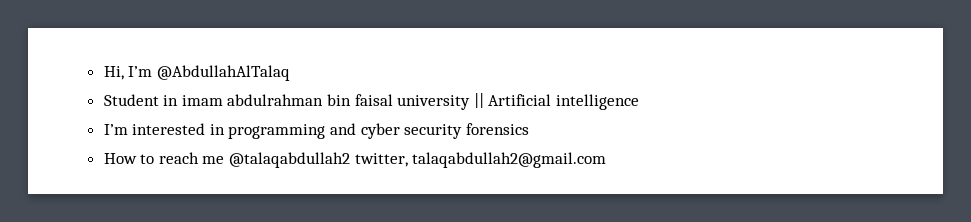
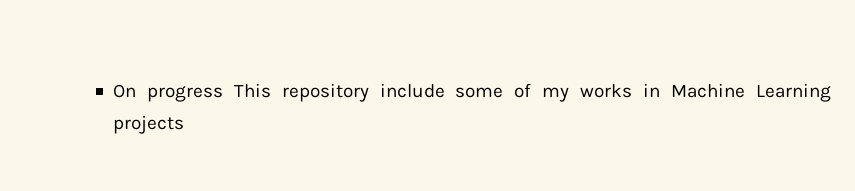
- Hi, I’m @AbdullahAlTalaq
- Student in imam abdulrahman bin faisal university || Artificial intelligence
- I’m interested in programming and cyber security forensics
- How to reach me @talaqabdullah2 twitter, talaqabdullah2@gmail.com
+ On progress This repository include some of my works in Machine Learning projects

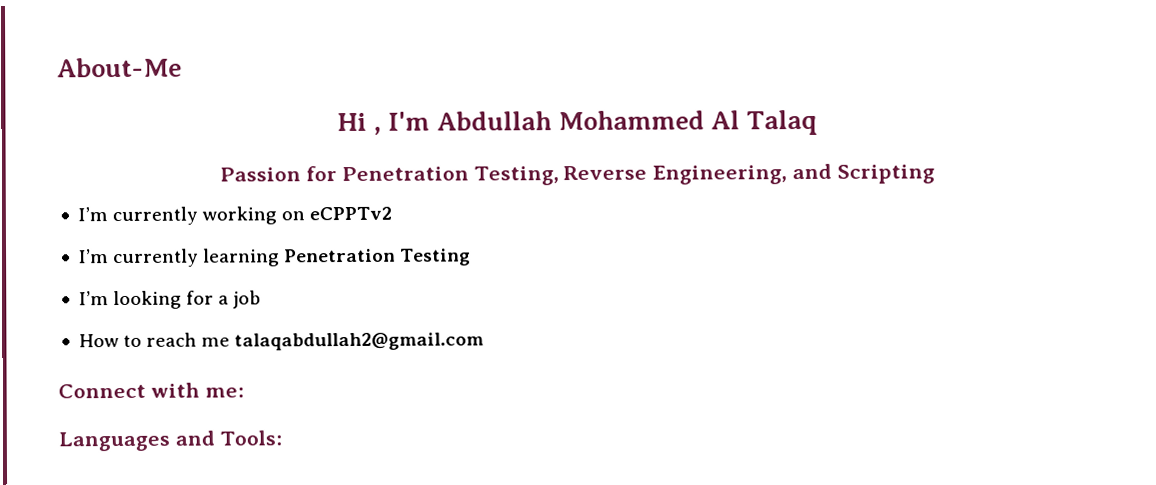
- On progress This repository include some of my works in Machine Learning projects
+ About-Me
+ Hi , I'm Abdullah Mohammed Al Talaq
+ Passion for Penetration Testing, Reverse Engineering, and Scripting
+ I’m currently working on eCPPTv2
+ I’m currently learning Penetration Testing
+ I’m looking for a job
+ How to reach me talaqabdullah2@gmail.com
+ Connect with me:
+ Languages and Tools:

